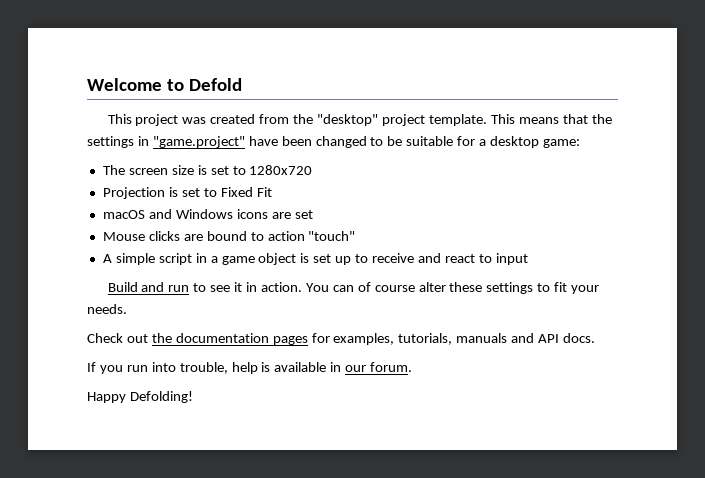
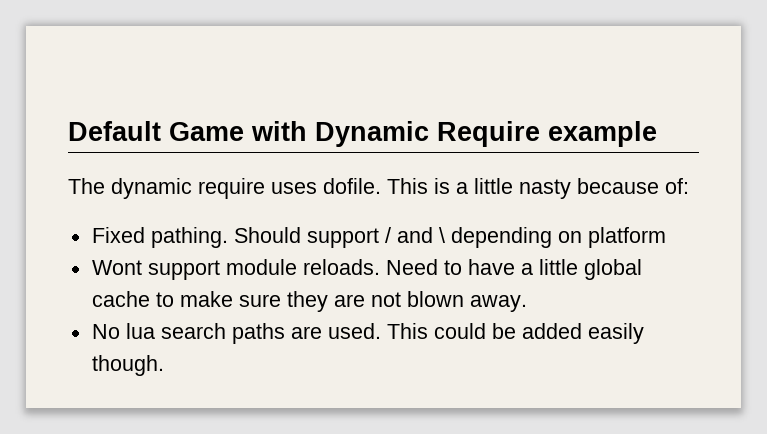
- Welcome to Defold
- This project was created from the "desktop" project template. This means that the settings in "game.project" have been changed to be suitable for a desktop game:
- The screen size is set to 1280x720
- Projection is set to Fixed Fit
- macOS and Windows icons are set
- Mouse clicks are bound to action "touch"
- A simple script in a game object is set up to receive and react to input
- Build and run to see it in action. You can of course alter these settings to fit your needs.
- Check out the documentation pages for examples, tutorials, manuals and API docs.
- If you run into trouble, help is available in our forum.
- Happy Defolding!
+ Default Game with Dynamic Require example
+ The dynamic require uses dofile. This is a little nasty because of:
+ Fixed pathing. Should support / and \ depending on platform
+ Wont support module reloads. Need to have a little global cache to make sure they are not blown away.
+ No lua search paths are used. This could be added easily though.

